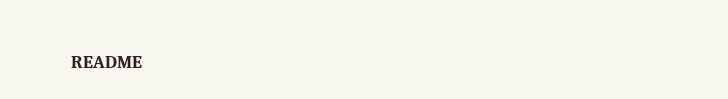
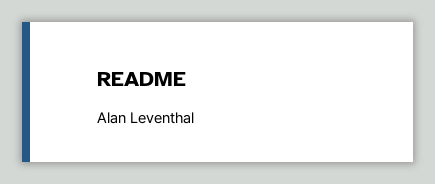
+ Alan Leventhal

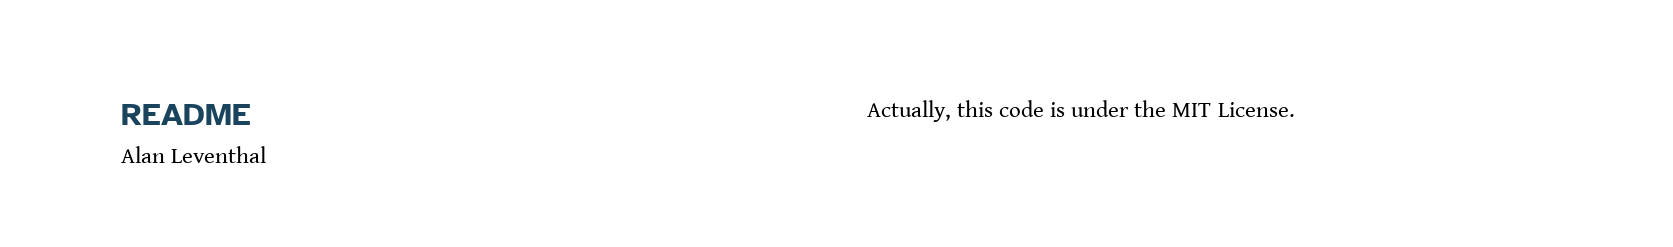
+ Actually, this code is under the MIT License.

